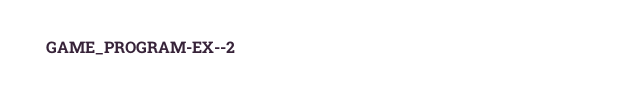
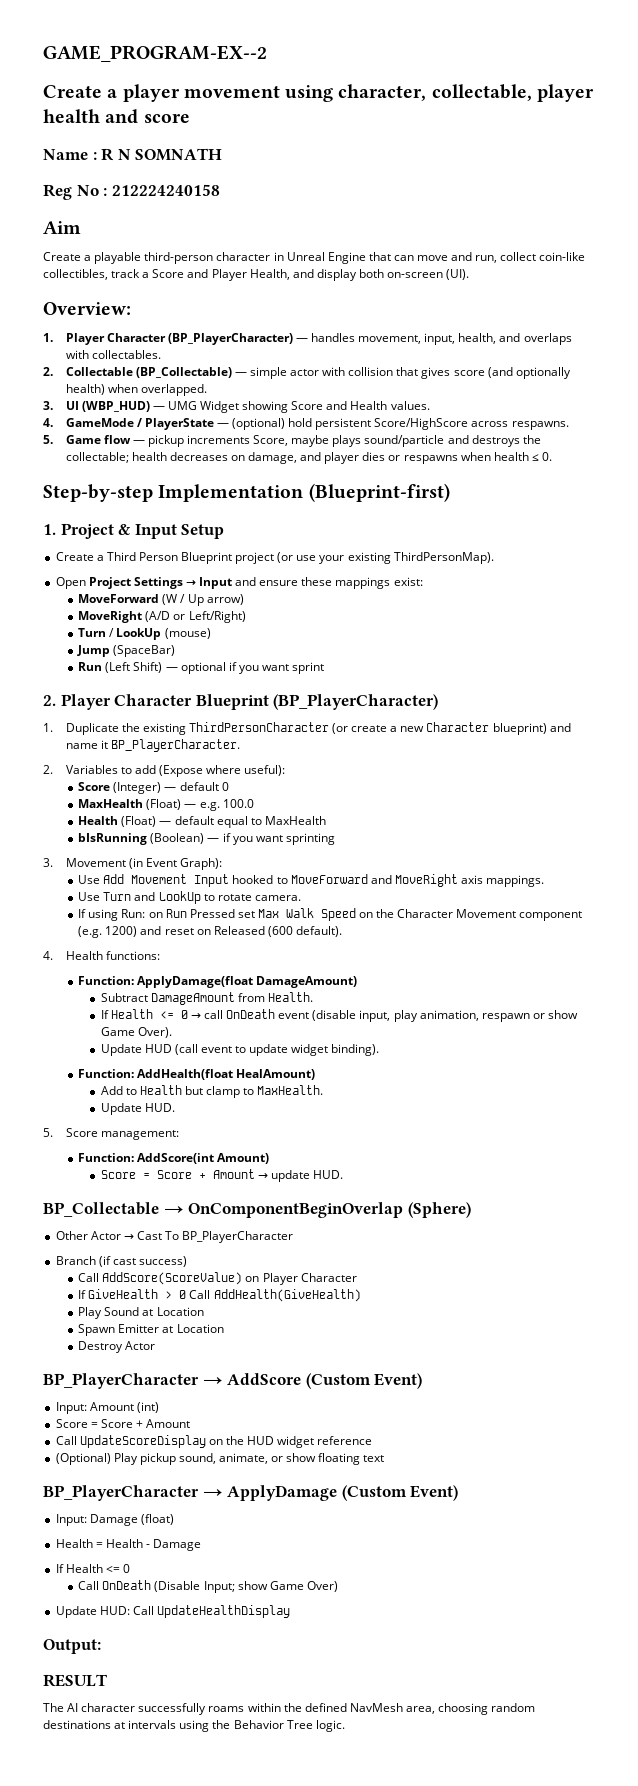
+ Create a player movement using character, collectable, player health and score
+ Name : R N SOMNATH
+ Reg No : 212224240158
+ Aim
+ Create a playable third-person character in Unreal Engine that can move and run, collect coin-like collectibles, track a Score and Player Health, and display both on-screen (UI).
+ Overview:
+ 1. Player Character (BP_PlayerCharacter) — handles movement, input, health, and overlaps with collectables.
+ 2. Collectable (BP_Collectable) — simple actor with collision that gives score (and optionally health) when overlapped.
+ 3. UI (WBP_HUD) — UMG Widget showing Score and Health values.
+ 4. GameMode / PlayerState — (optional) hold persistent Score/HighScore across respawns.
+ 5. Game flow — pickup increments Score, maybe plays sound/particle and destroys the collectable; health decreases on damage, and player dies or respawns when health ≤ 0.
+ Step-by-step Implementation (Blueprint-first)
+ 1. Project & Input Setup
+ Create a Third Person Blueprint project (or use your existing ThirdPersonMap).
+ Open Project Settings → Input and ensure these mappings exist:
+ MoveForward (W / Up arrow)
+ MoveRight (A/D or Left/Right)
+ Turn / LookUp (mouse)
+ Jump (SpaceBar)
+ Run (Left Shift) — optional if you want sprint
+ 2. Player Character Blueprint (BP_PlayerCharacter)
+ 1. Duplicate the existing ThirdPersonCharacter (or create a new Character blueprint) and name it BP_PlayerCharacter.
+ 2. Variables to add (Expose where useful):
+ Score (Integer) — default 0
+ MaxHealth (Float) — e.g. 100.0
+ Health (Float) — default equal to MaxHealth
+ bIsRunning (Boolean) — if you want sprinting
+ 3. Movement (in Event Graph):
+ Use Add Movement Input hooked to MoveForward and MoveRight axis mappings.
+ Use Turn and LookUp to rotate camera.
+ If using Run: on Run Pressed set Max Walk Speed on the Character Movement component (e.g. 1200) and reset on Released (600 default).
+ 4. Health functions:
+ Function: ApplyDamage(float DamageAmount)
+ Subtract DamageAmount from Health.
+ If Health <= 0 → call OnDeath event (disable input, play animation, respawn or show Game Over).
+ Update HUD (call event to update widget binding).
+ Function: AddHealth(float HealAmount)
+ Add to Health but clamp to MaxHealth.
+ Update HUD.
+ 5. Score management:
+ Function: AddScore(int Amount)
+ Score = Score + Amount → update HUD.
+ BP_Collectable → OnComponentBeginOverlap (Sphere)
+ Other Actor → Cast To BP_PlayerCharacter
+ Branch (if cast success)
+ Call AddScore(ScoreValue) on Player Character
+ If GiveHealth > 0 Call AddHealth(GiveHealth)
+ Play Sound at Location
+ Spawn Emitter at Location
+ Destroy Actor
+ BP_PlayerCharacter → AddScore (Custom Event)
+ Input: Amount (int)
+ Score = Score + Amount
+ Call UpdateScoreDisplay on the HUD widget reference
+ (Optional) Play pickup sound, animate, or show floating text
+ BP_PlayerCharacter → ApplyDamage (Custom Event)
+ Input: Damage (float)
+ Health = Health - Damage
+ If Health <= 0
+ Call OnDeath (Disable Input; show Game Over)
+ Update HUD: Call UpdateHealthDisplay
+ Output:
+ RESULT
+ The AI character successfully roams within the defined NavMesh area, choosing random destinations at intervals using the Behavior Tree logic.

